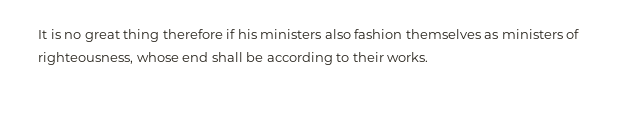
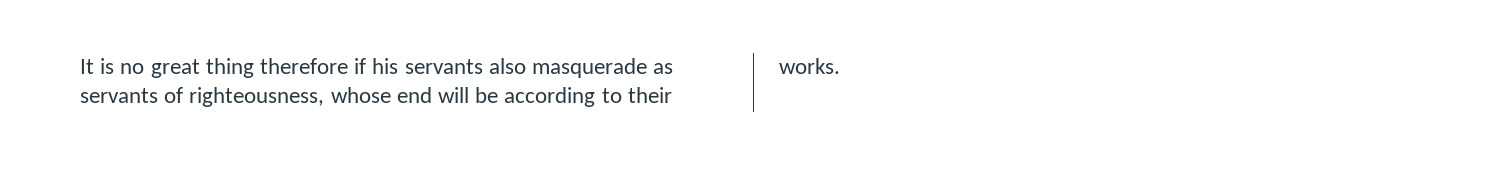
- It is no great thing therefore if his ministers also fashion themselves as ministers of righteousness, whose end shall be according to their works.
+ It is no great thing therefore if his servants also masquerade as servants of righteousness, whose end will be according to their works.

